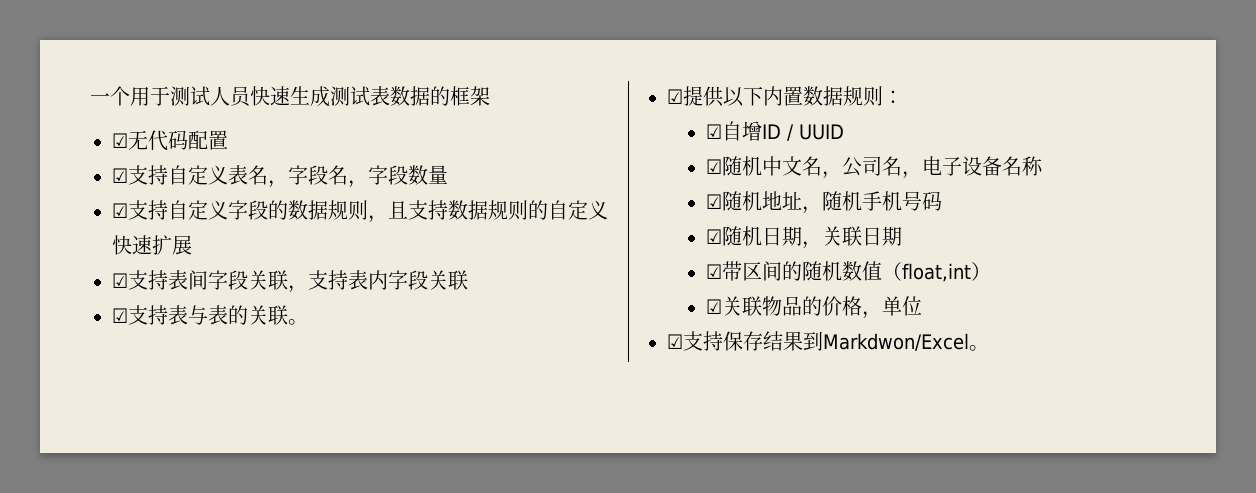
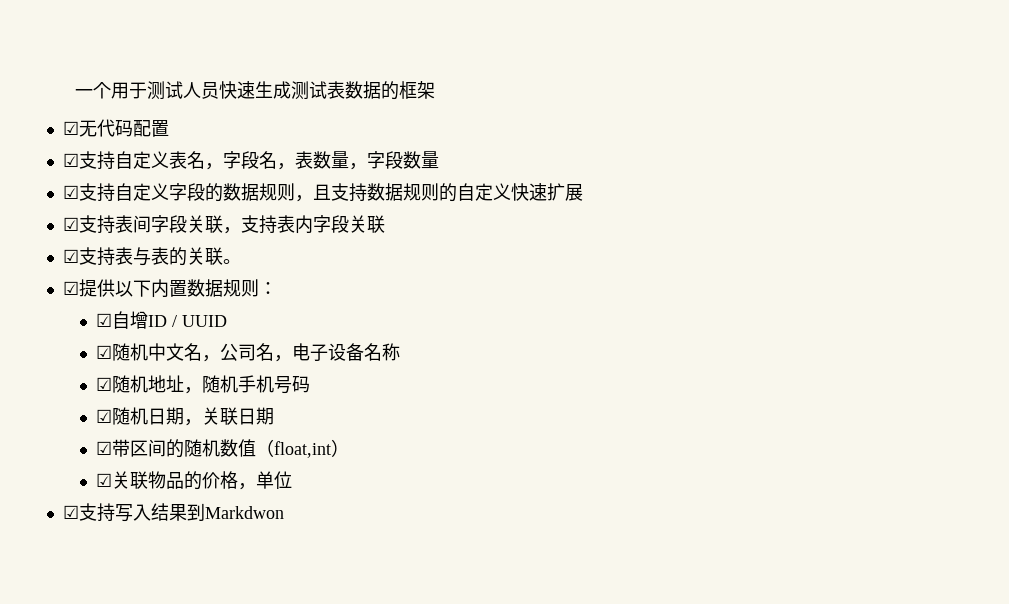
- ☑支持自定义表名，字段名，字段数量
+ ☑支持自定义表名，字段名，表数量，字段数量
- ☑支持保存结果到Markdwon/Excel。
+ ☑支持写入结果到Markdwon

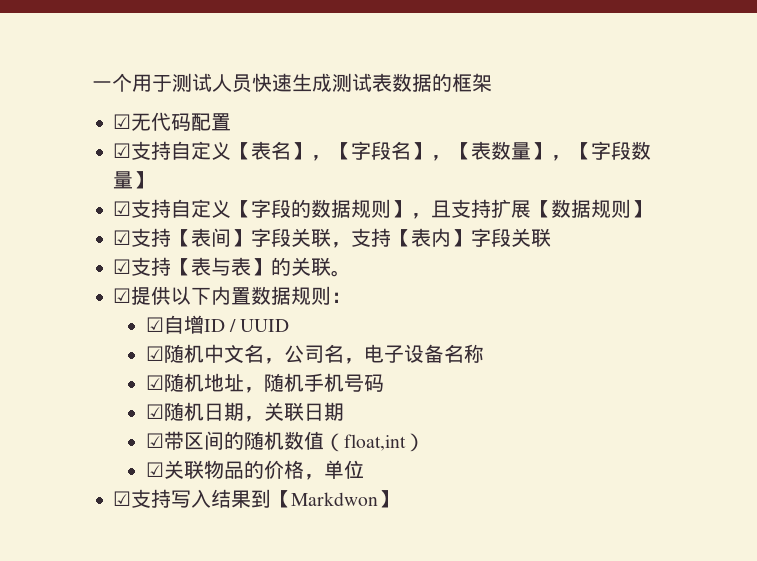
- ☑支持自定义表名，字段名，表数量，字段数量
- ☑支持自定义字段的数据规则，且支持数据规则的自定义快速扩展
- ☑支持表间字段关联，支持表内字段关联
+ ☑支持自定义【表名】，【字段名】，【表数量】，【字段数量】
+ ☑支持自定义【字段的数据规则】，且支持扩展【数据规则】
+ ☑支持【表间】字段关联，支持【表内】字段关联
- ☑支持表与表的关联。
+ ☑支持【表与表】的关联。
- ☑支持写入结果到Markdwon
+ ☑支持写入结果到【Markdwon】

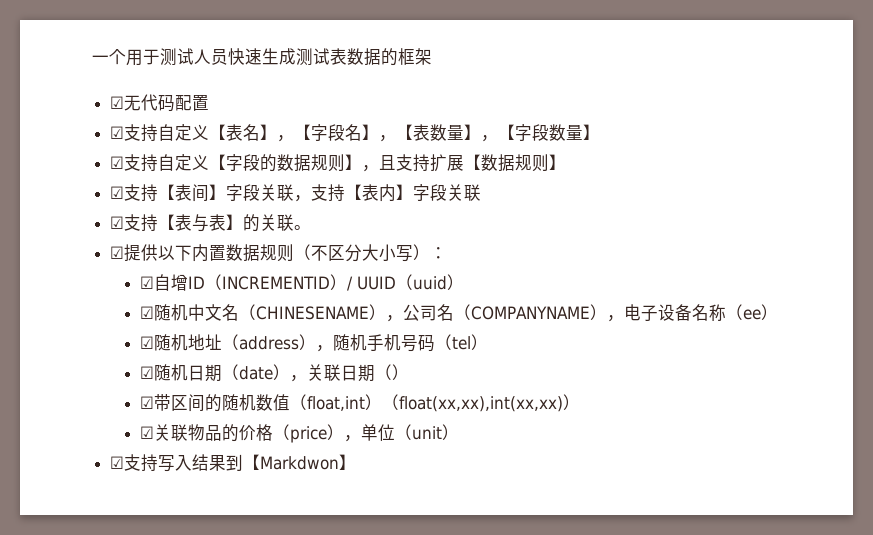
- ☑提供以下内置数据规则：
+ ☑提供以下内置数据规则（不区分大小写）：
- ☑自增ID / UUID
+ ☑自增ID（INCREMENTID）/ UUID（uuid）
- ☑随机中文名，公司名，电子设备名称
+ ☑随机中文名（CHINESENAME），公司名（COMPANYNAME），电子设备名称（ee）
- ☑随机地址，随机手机号码
+ ☑随机地址（address），随机手机号码（tel）
- ☑随机日期，关联日期
+ ☑随机日期（date），关联日期（）
- ☑带区间的随机数值（float,int）
+ ☑带区间的随机数值（float,int）（float(xx,xx),int(xx,xx)）
- ☑关联物品的价格，单位
+ ☑关联物品的价格（price），单位（unit）

